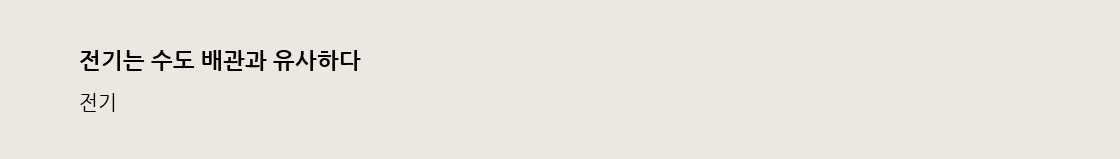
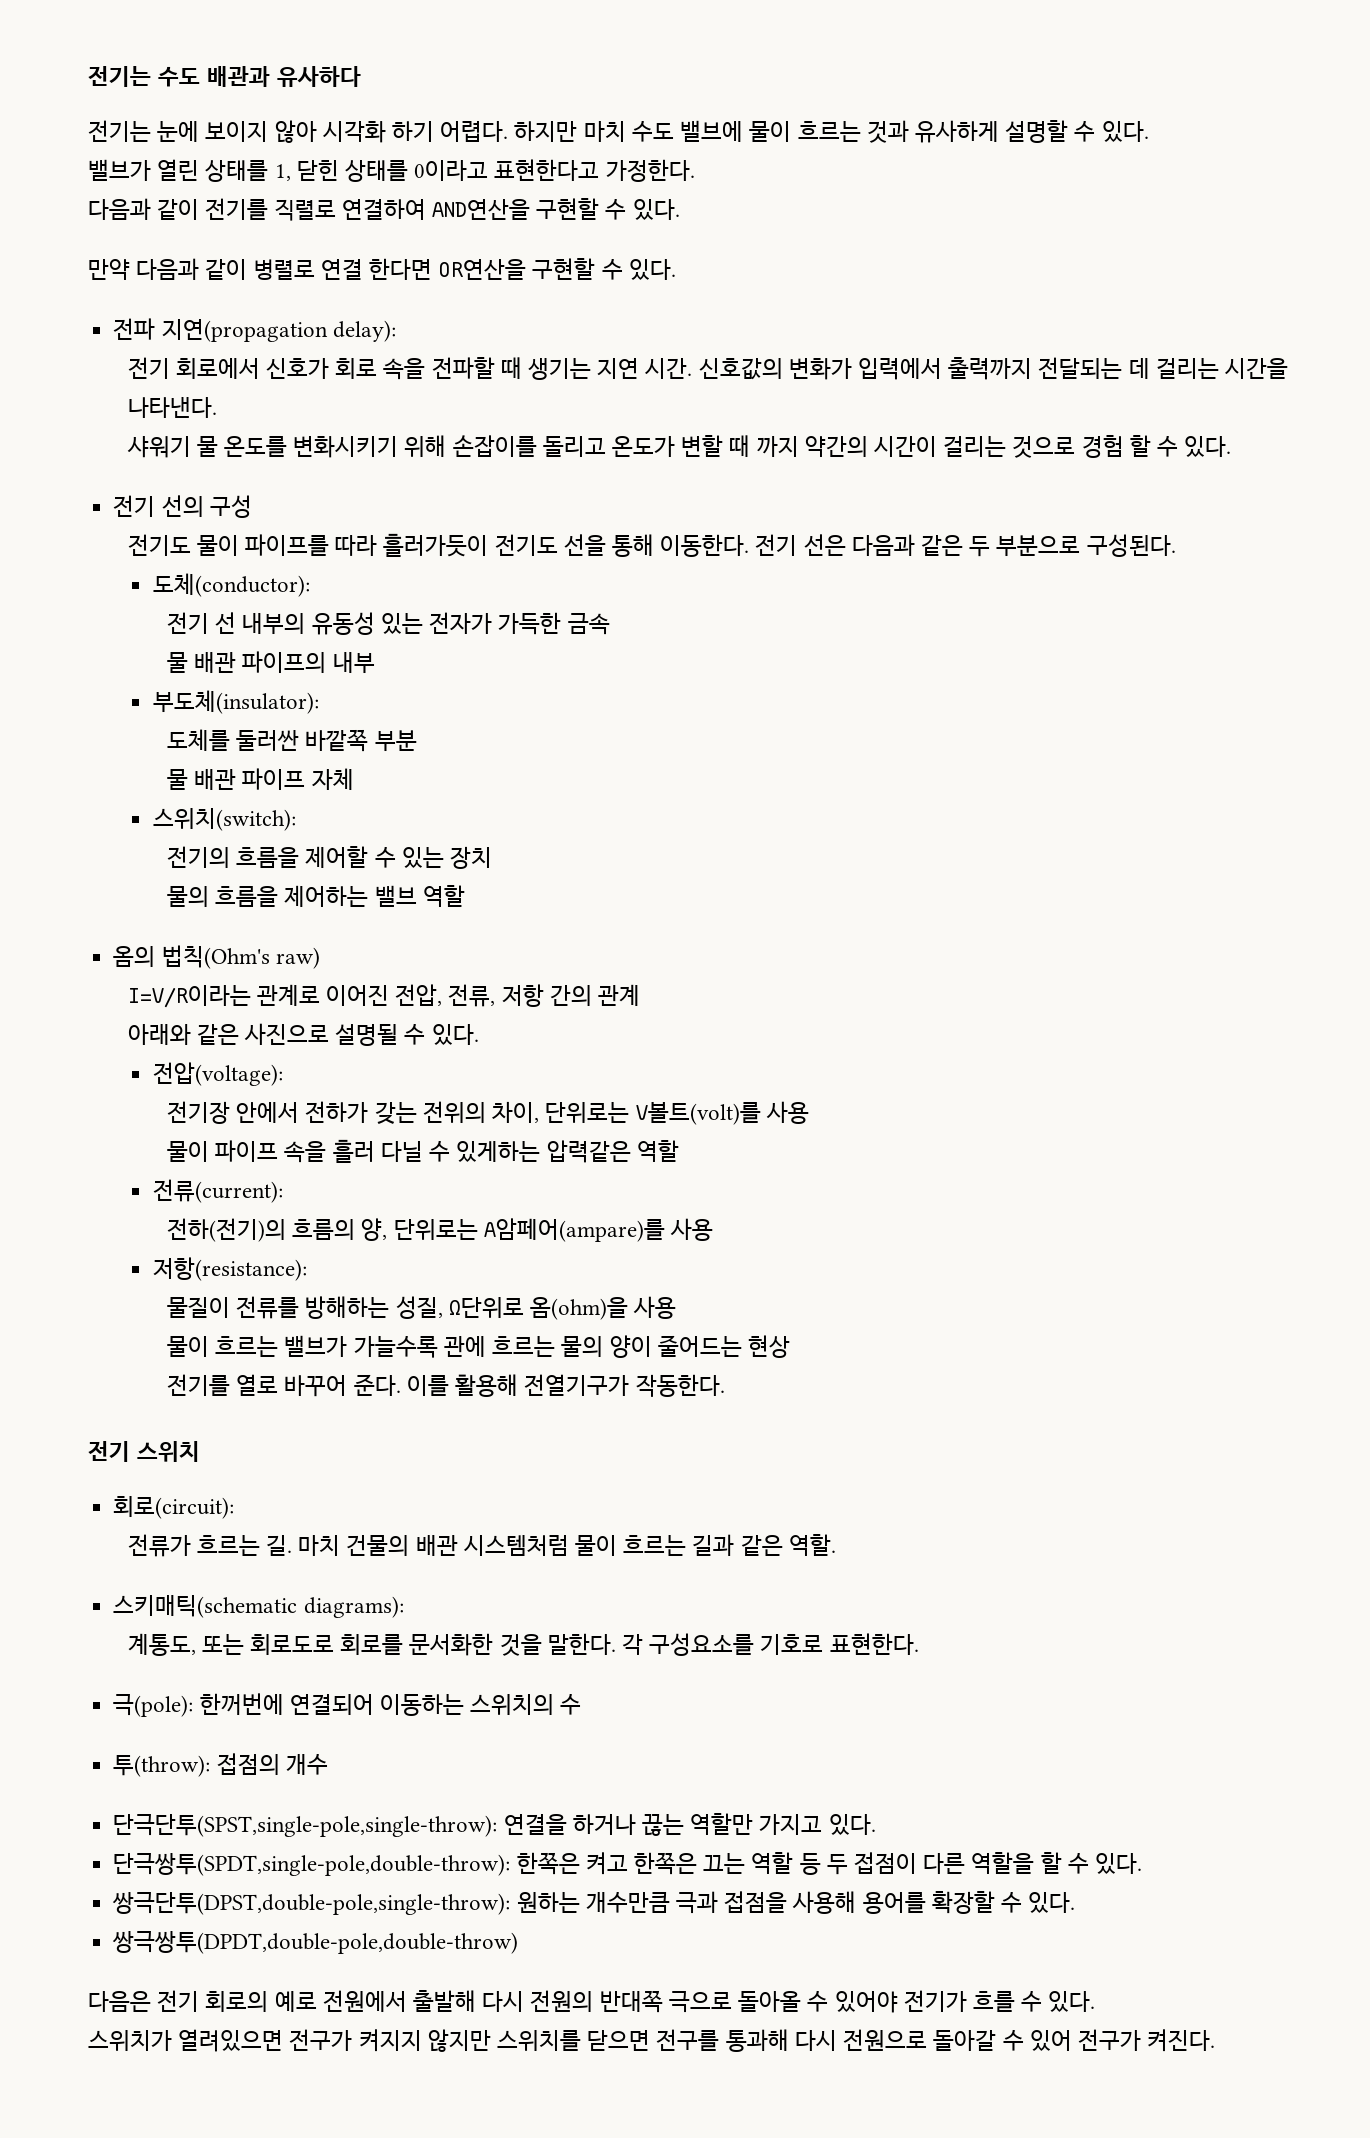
- 전기
+ 전기는 눈에 보이지 않아 시각화 하기 어렵다. 하지만 마치 수도 밸브에 물이 흐르는 것과 유사하게 설명할 수 있다.
+ 밸브가 열린 상태를 1, 닫힌 상태를 0이라고 표현한다고 가정한다.
+ 다음과 같이 전기를 직렬로 연결하여 AND연산을 구현할 수 있다.
+ 만약 다음과 같이 병렬로 연결 한다면 OR연산을 구현할 수 있다.
+ 전파 지연(propagation delay):
+ 전기 회로에서 신호가 회로 속을 전파할 때 생기는 지연 시간. 신호값의 변화가 입력에서 출력까지 전달되는 데 걸리는 시간을 나타낸다.
+ 샤워기 물 온도를 변화시키기 위해 손잡이를 돌리고 온도가 변할 때 까지 약간의 시간이 걸리는 것으로 경험 할 수 있다.
+ 전기 선의 구성
+ 전기도 물이 파이프를 따라 흘러가듯이 전기도 선을 통해 이동한다. 전기 선은 다음과 같은 두 부분으로 구성된다.
+ 도체(conductor):
+ 전기 선 내부의 유동성 있는 전자가 가득한 금속
+ 물 배관 파이프의 내부
+ 부도체(insulator):
+ 도체를 둘러싼 바깥쪽 부분
+ 물 배관 파이프 자체
+ 스위치(switch):
+ 전기의 흐름을 제어할 수 있는 장치
+ 물의 흐름을 제어하는 밸브 역할
+ 옴의 법칙(Ohm's raw)
+ I=V/R이라는 관계로 이어진 전압, 전류, 저항 간의 관계
+ 아래와 같은 사진으로 설명될 수 있다.
+ 전압(voltage):
+ 전기장 안에서 전하가 갖는 전위의 차이, 단위로는 V볼트(volt)를 사용
+ 물이 파이프 속을 흘러 다닐 수 있게하는 압력같은 역할
+ 전류(current):
+ 전하(전기)의 흐름의 양, 단위로는 A암페어(ampare)를 사용
+ 저항(resistance):
+ 물질이 전류를 방해하는 성질, Ω단위로 옴(ohm)을 사용
+ 물이 흐르는 밸브가 가늘수록 관에 흐르는 물의 양이 줄어드는 현상
+ 전기를 열로 바꾸어 준다. 이를 활용해 전열기구가 작동한다.
+ 전기 스위치
+ 회로(circuit):
+ 전류가 흐르는 길. 마치 건물의 배관 시스템처럼 물이 흐르는 길과 같은 역할.
+ 스키매틱(schematic diagrams):
+ 계통도, 또는 회로도로 회로를 문서화한 것을 말한다. 각 구성요소를 기호로 표현한다.
+ 극(pole): 한꺼번에 연결되어 이동하는 스위치의 수
+ 투(throw): 접점의 개수
+ 단극단투(SPST,single-pole,single-throw): 연결을 하거나 끊는 역할만 가지고 있다.
+ 단극쌍투(SPDT,single-pole,double-throw): 한쪽은 켜고 한쪽은 끄는 역할 등 두 접점이 다른 역할을 할 수 있다.
+ 쌍극단투(DPST,double-pole,single-throw): 원하는 개수만큼 극과 접점을 사용해 용어를 확장할 수 있다.
+ 쌍극쌍투(DPDT,double-pole,double-throw)
+ 다음은 전기 회로의 예로 전원에서 출발해 다시 전원의 반대쪽 극으로 돌아올 수 있어야 전기가 흐를 수 있다.
+ 스위치가 열려있으면 전구가 켜지지 않지만 스위치를 닫으면 전구를 통과해 다시 전원으로 돌아갈 수 있어 전구가 켜진다.

